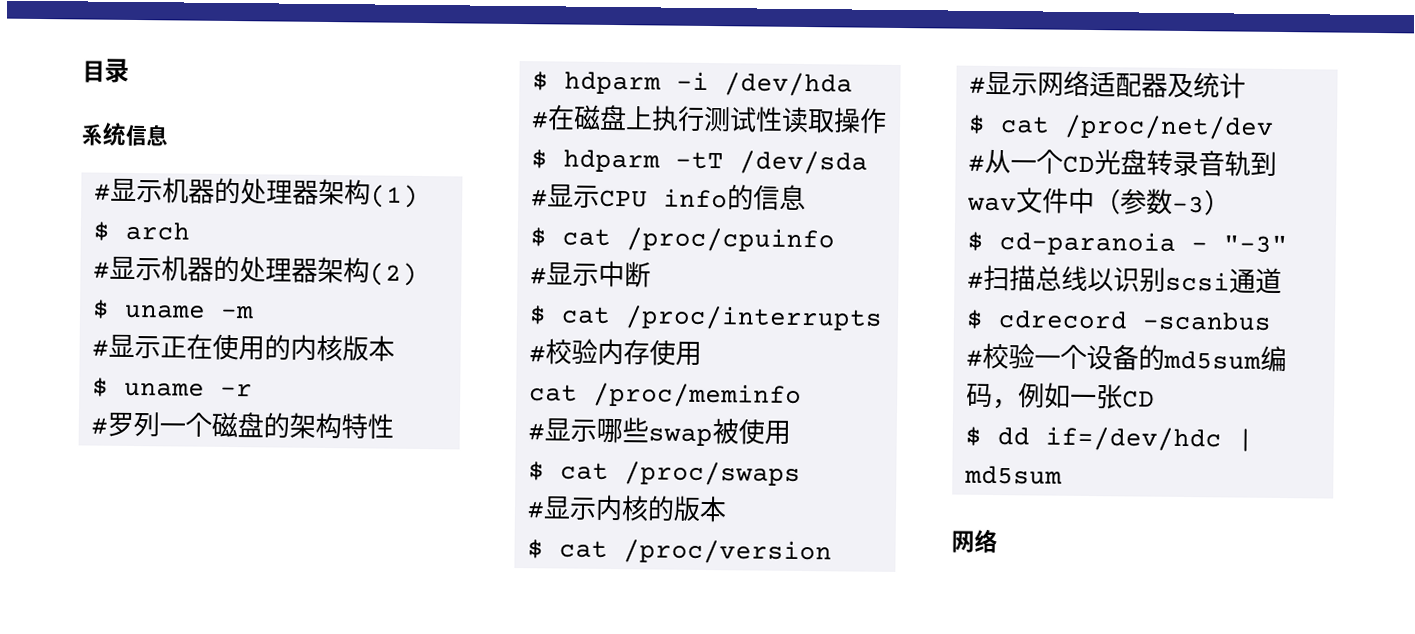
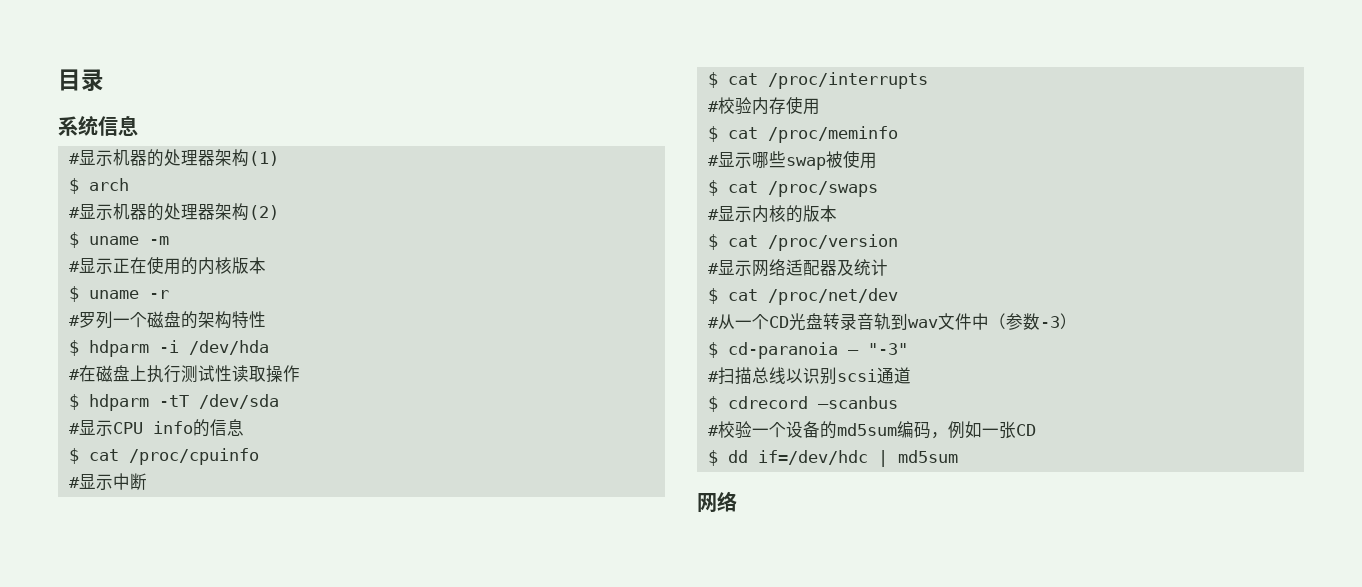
- cat /proc/meminfo
+ $ cat /proc/meminfo

